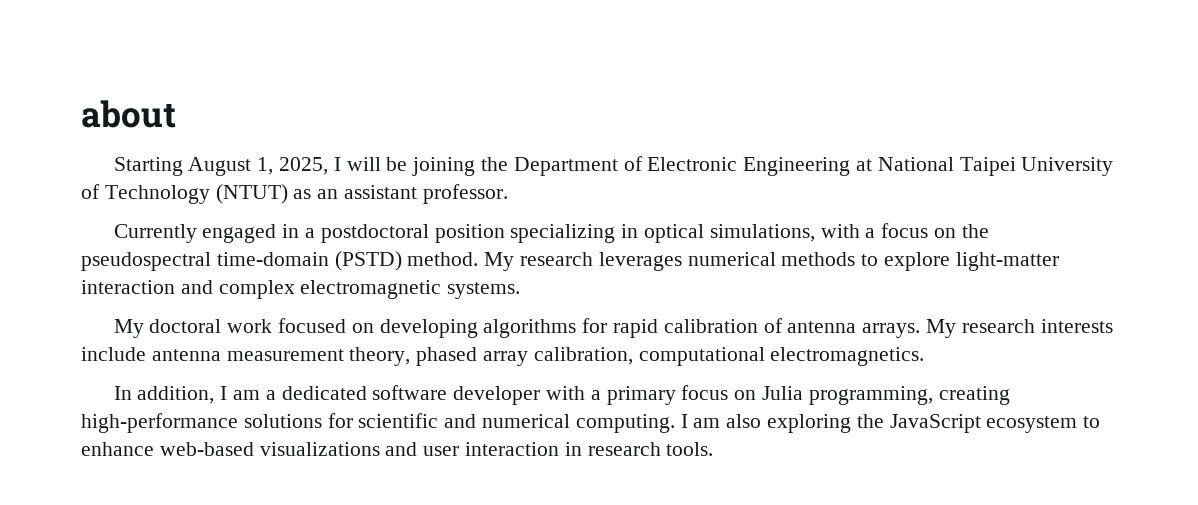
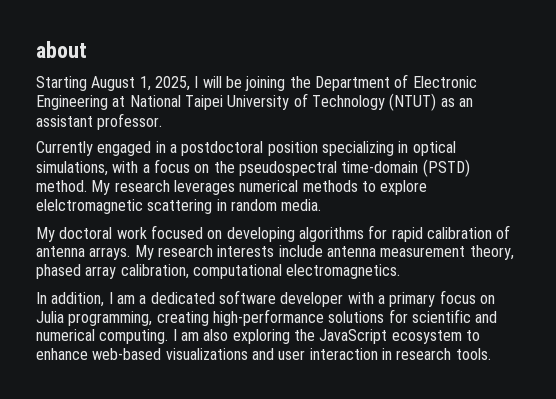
- My research leverages numerical methods to explore light-matter interaction and complex electromagnetic systems.
+ My research leverages numerical methods to explore elelctromagnetic scattering in random media.

